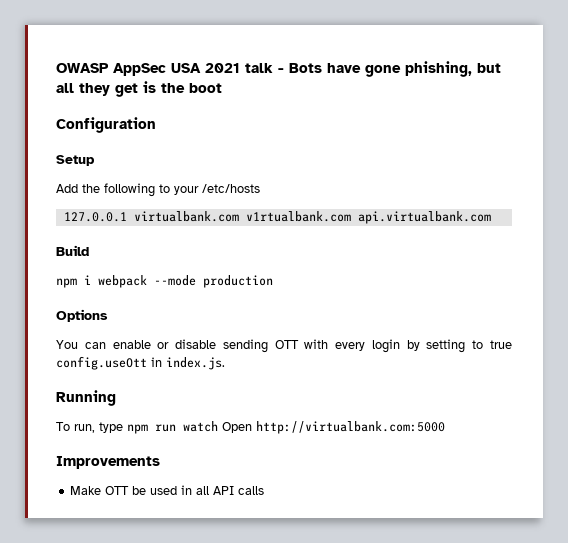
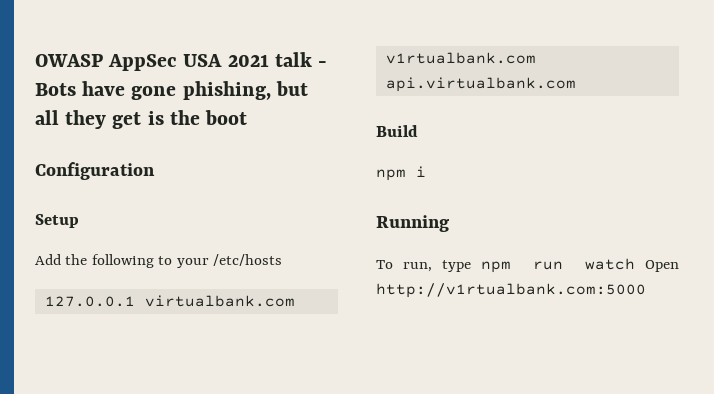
- npm i webpack --mode production
- Options
- You can enable or disable sending OTT with every login by setting to true config.useOtt in index.js.
+ npm i
- To run, type npm run watch Open http://virtualbank.com:5000
- Improvements
- Make OTT be used in all API calls
+ To run, type npm run watch Open http://v1rtualbank.com:5000

